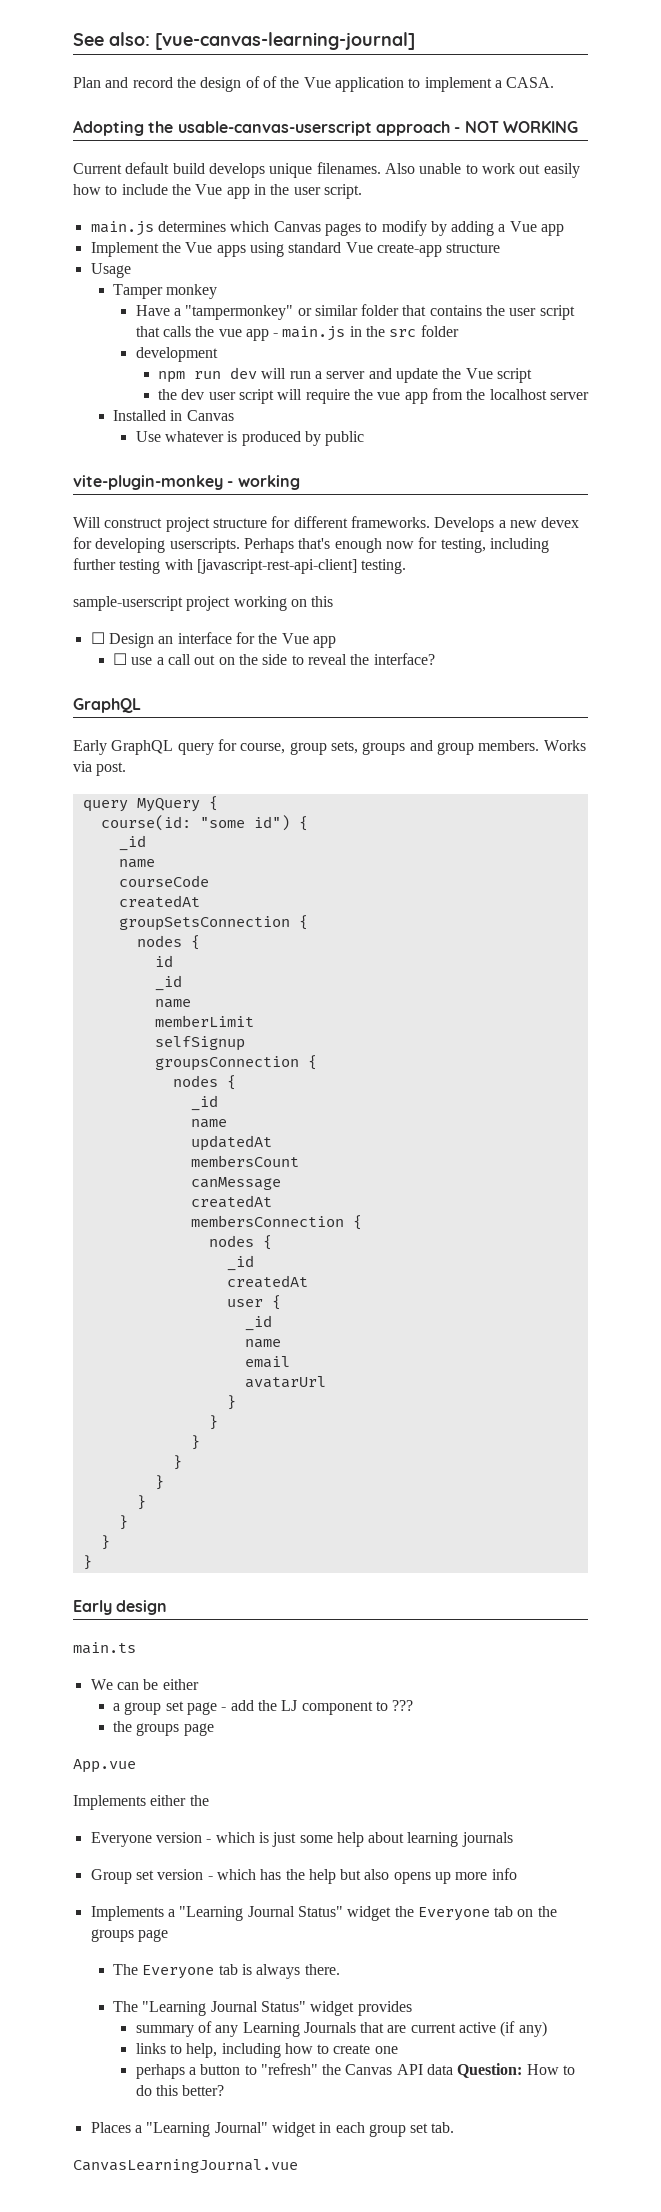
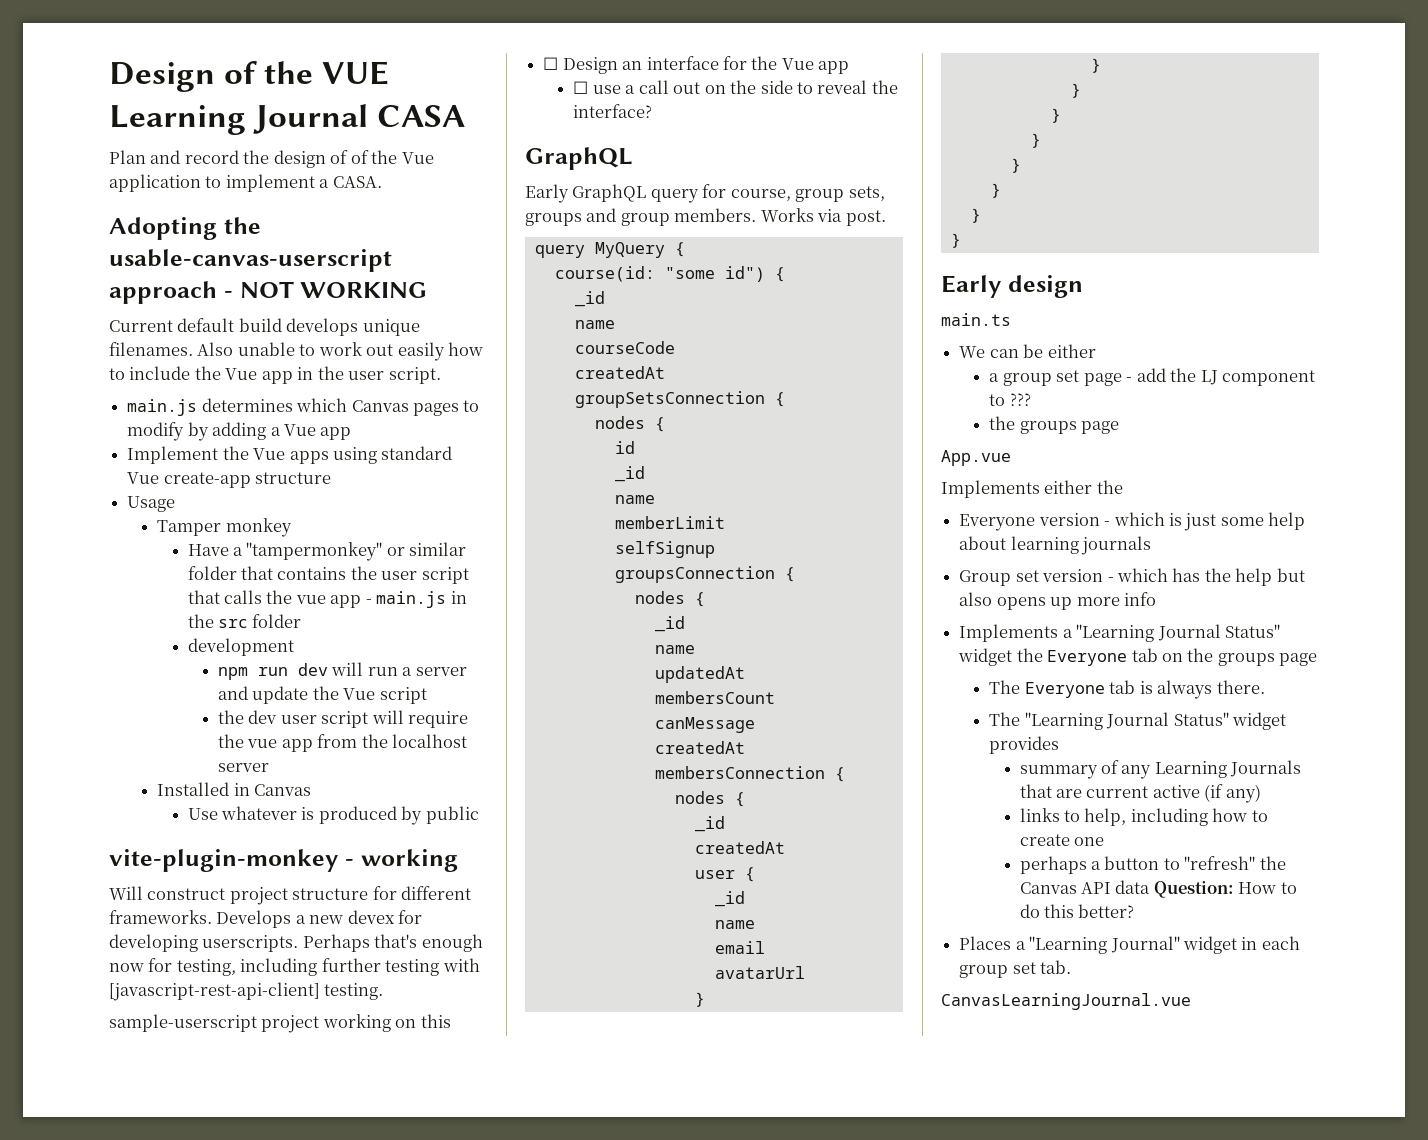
- See also: [vue-canvas-learning-journal]
+ Design of the VUE Learning Journal CASA

